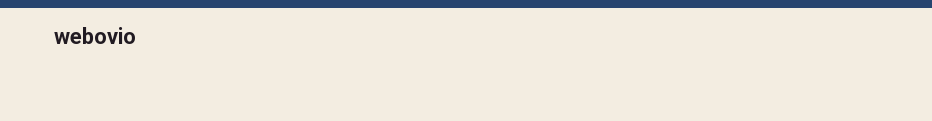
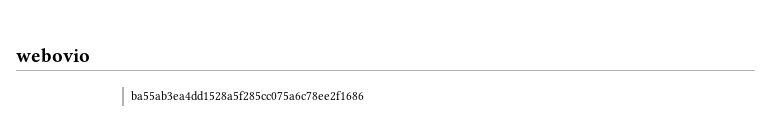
+ ba55ab3ea4dd1528a5f285cc075a6c78ee2f1686

